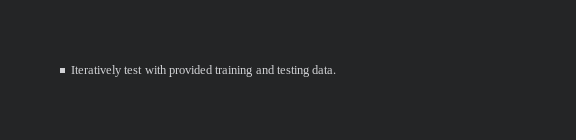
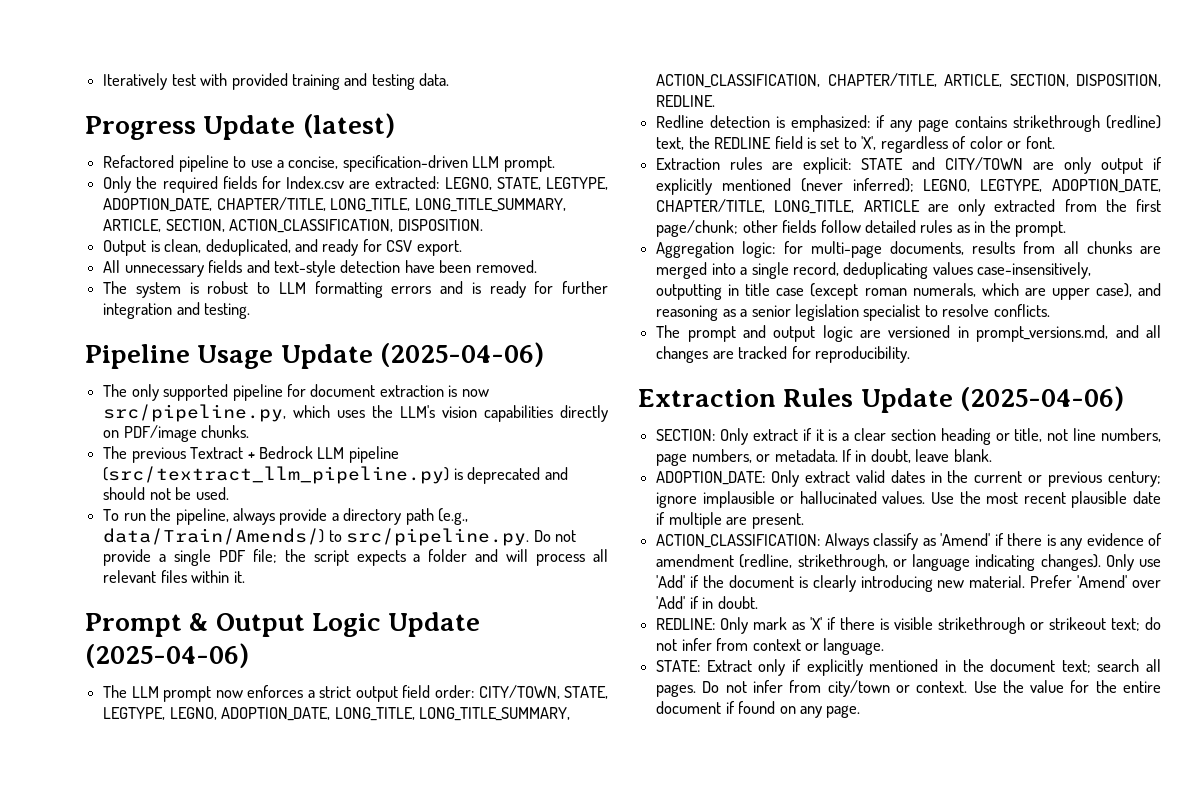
+ Progress Update (latest)
+ Refactored pipeline to use a concise, specification-driven LLM prompt.
+ Only the required fields for Index.csv are extracted: LEGNO, STATE, LEGTYPE, ADOPTION_DATE, CHAPTER/TITLE, LONG_TITLE, LONG_TITLE_SUMMARY, ARTICLE, SECTION, ACTION_CLASSIFICATION, DISPOSITION.
+ Output is clean, deduplicated, and ready for CSV export.
+ All unnecessary fields and text-style detection have been removed.
+ The system is robust to LLM formatting errors and is ready for further integration and testing.
+ Pipeline Usage Update (2025-04-06)
+ The only supported pipeline for document extraction is now src/pipeline.py, which uses the LLM's vision capabilities directly on PDF/image chunks.
+ The previous Textract + Bedrock LLM pipeline (src/textract_llm_pipeline.py) is deprecated and should not be used.
+ To run the pipeline, always provide a directory path (e.g., data/Train/Amends/) to src/pipeline.py. Do not provide a single PDF file; the script expects a folder and will process all relevant files within it.
+ Prompt & Output Logic Update (2025-04-06)
+ The LLM prompt now enforces a strict output field order: CITY/TOWN, STATE, LEGTYPE, LEGNO, ADOPTION_DATE, LONG_TITLE, LONG_TITLE_SUMMARY, ACTION_CLASSIFICATION, CHAPTER/TITLE, ARTICLE, SECTION, DISPOSITION, REDLINE.
+ Redline detection is emphasized: if any page contains strikethrough (redline) text, the REDLINE field is set to 'X', regardless of color or font.
+ Extraction rules are explicit: STATE and CITY/TOWN are only output if explicitly mentioned (never inferred); LEGNO, LEGTYPE, ADOPTION_DATE, CHAPTER/TITLE, LONG_TITLE, ARTICLE are only extracted from the first page/chunk; other fields follow detailed rules as in the prompt.
+ Aggregation logic: for multi-page documents, results from all chunks are merged into a single record, deduplicating values case-insensitively, outputting in title case (except roman numerals, which are upper case), and reasoning as a senior legislation specialist to resolve conflicts.
+ The prompt and output logic are versioned in prompt_versions.md, and all changes are tracked for reproducibility.
+ Extraction Rules Update (2025-04-06)
+ SECTION: Only extract if it is a clear section heading or title, not line numbers, page numbers, or metadata. If in doubt, leave blank.
+ ADOPTION_DATE: Only extract valid dates in the current or previous century; ignore implausible or hallucinated values. Use the most recent plausible date if multiple are present.
+ ACTION_CLASSIFICATION: Always classify as 'Amend' if there is any evidence of amendment (redline, strikethrough, or language indicating changes). Only use 'Add' if the document is clearly introducing new material. Prefer 'Amend' over 'Add' if in doubt.
+ REDLINE: Only mark as 'X' if there is visible strikethrough or strikeout text; do not infer from context or language.
+ STATE: Extract only if explicitly mentioned in the document text; search all pages. Do not infer from city/town or context. Use the value for the entire document if found on any page.

